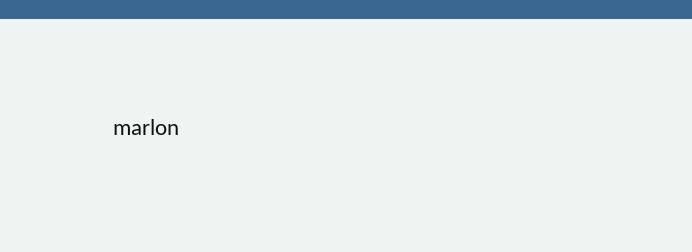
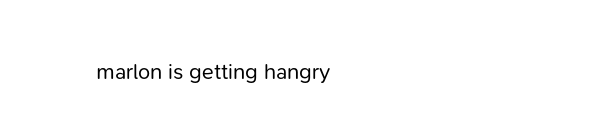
- marlon
+ marlon is getting hangry

